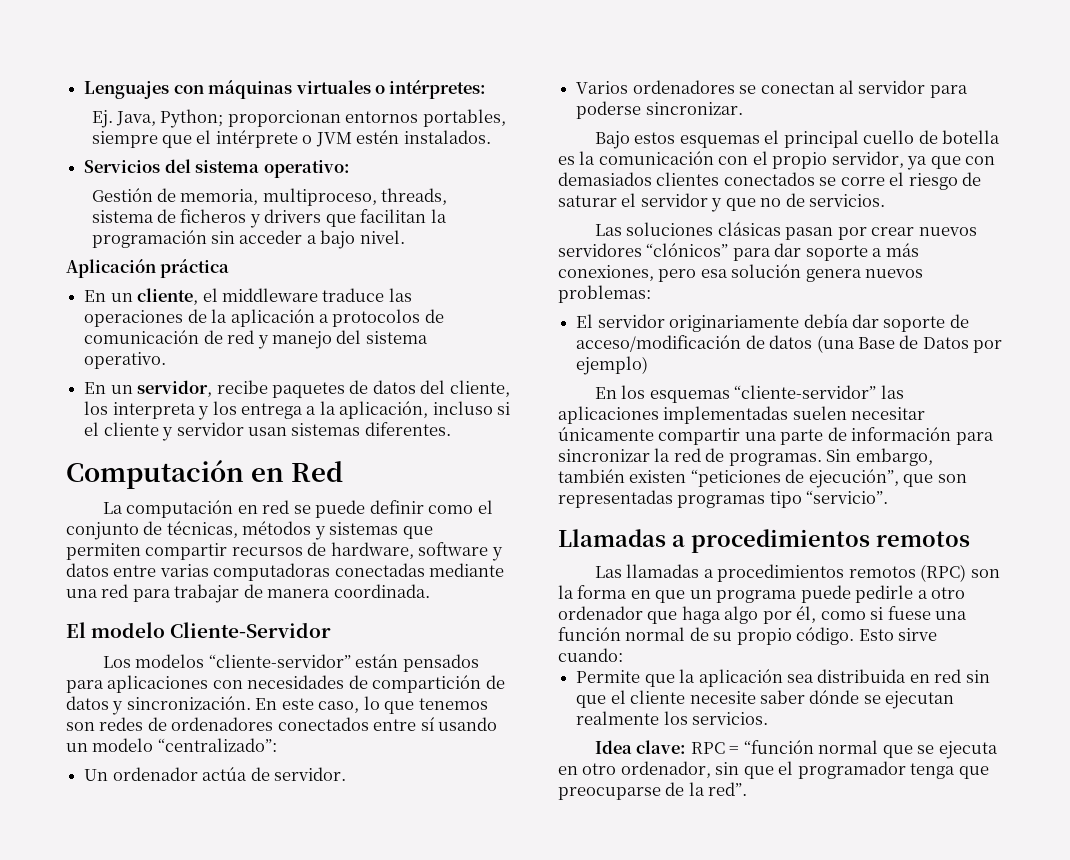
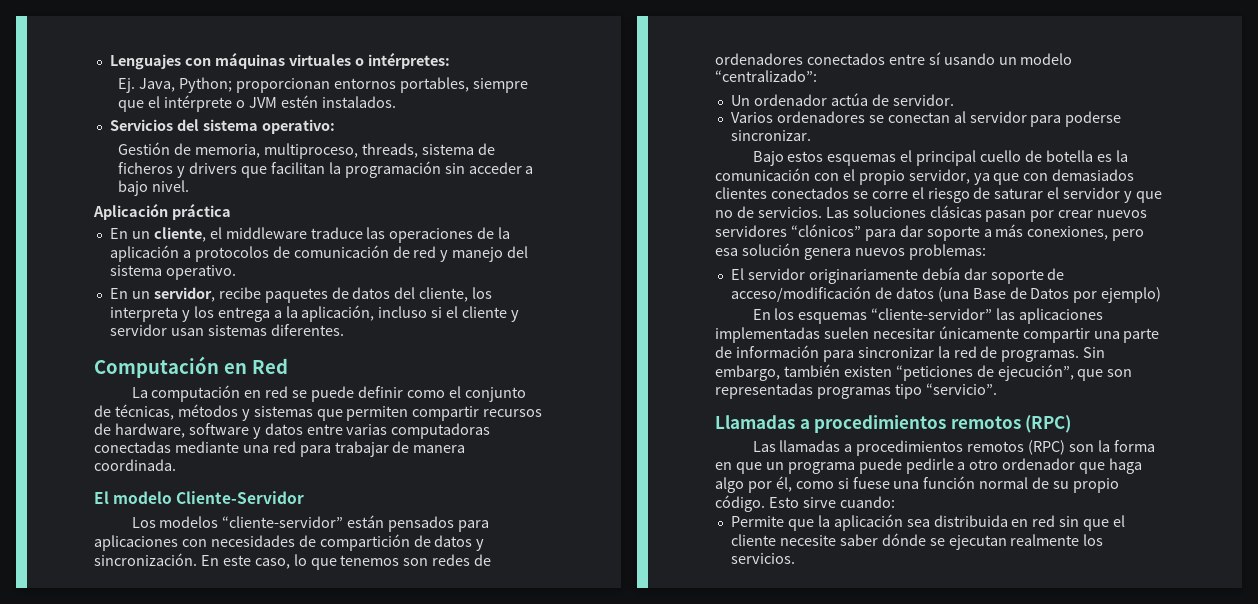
- Bajo estos esquemas el principal cuello de botella es la comunicación con el propio servidor, ya que con demasiados clientes conectados se corre el riesgo de saturar el servidor y que no de servicios.
- Las soluciones clásicas pasan por crear nuevos servidores “clónicos” para dar soporte a más conexiones, pero esa solución genera nuevos problemas:
+ Bajo estos esquemas el principal cuello de botella es la comunicación con el propio servidor, ya que con demasiados clientes conectados se corre el riesgo de saturar el servidor y que no de servicios. Las soluciones clásicas pasan por crear nuevos servidores “clónicos” para dar soporte a más conexiones, pero esa solución genera nuevos problemas:
- Llamadas a procedimientos remotos
+ Llamadas a procedimientos remotos (RPC)
- Idea clave: RPC = “función normal que se ejecuta en otro ordenador, sin que el programador tenga que preocuparse de la red”.

